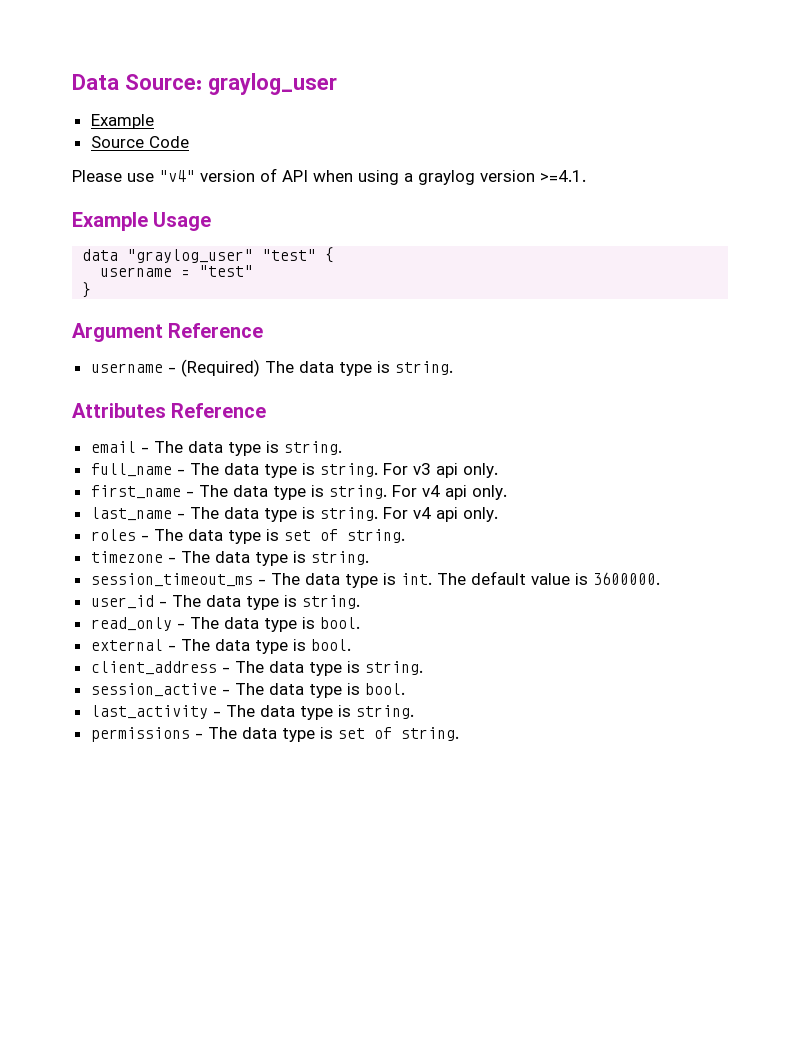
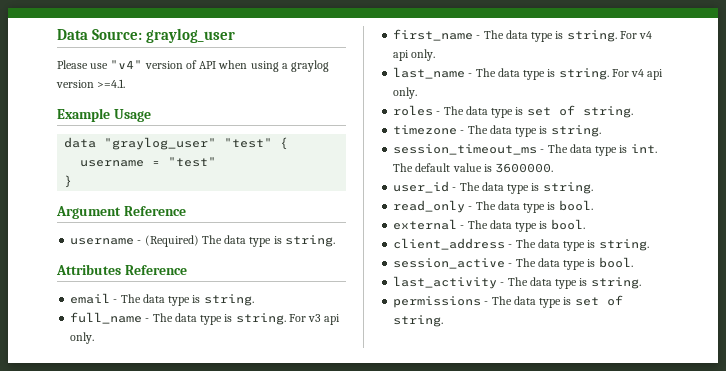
  Data Source: graylog_user
- Example
- Source Code

